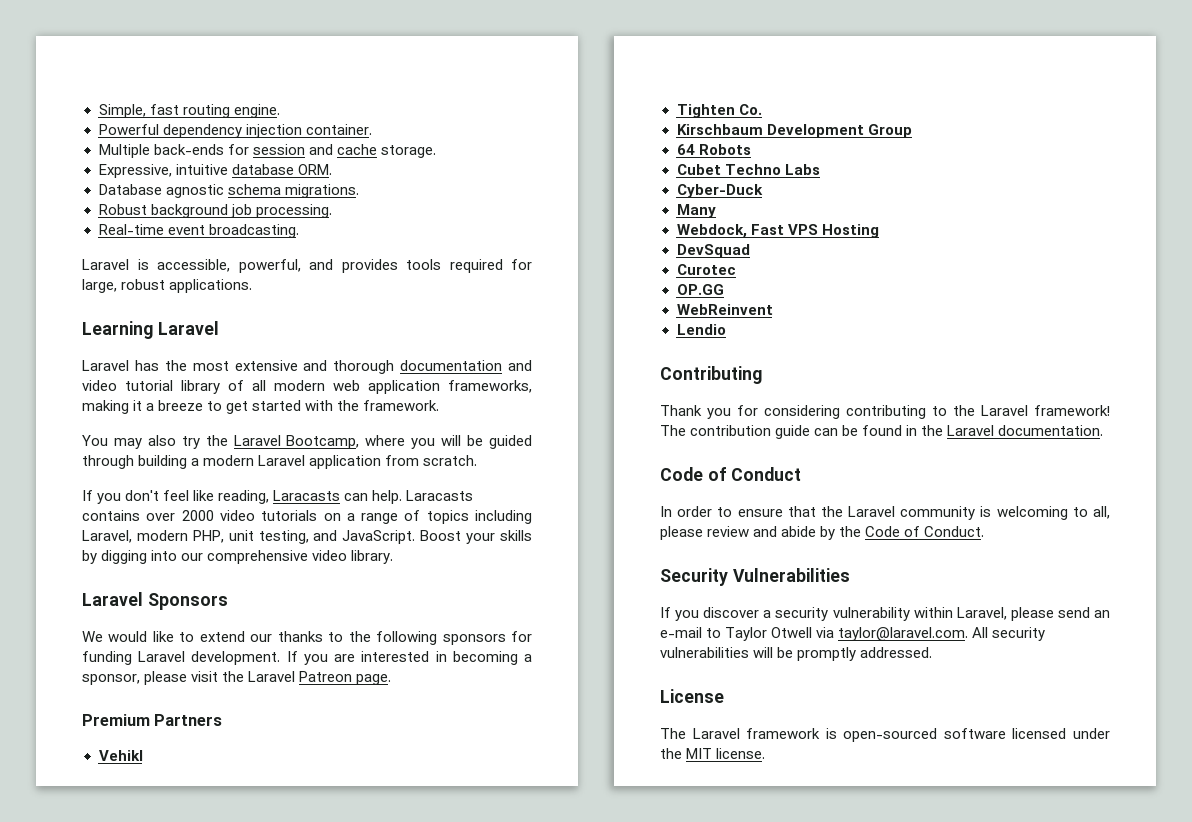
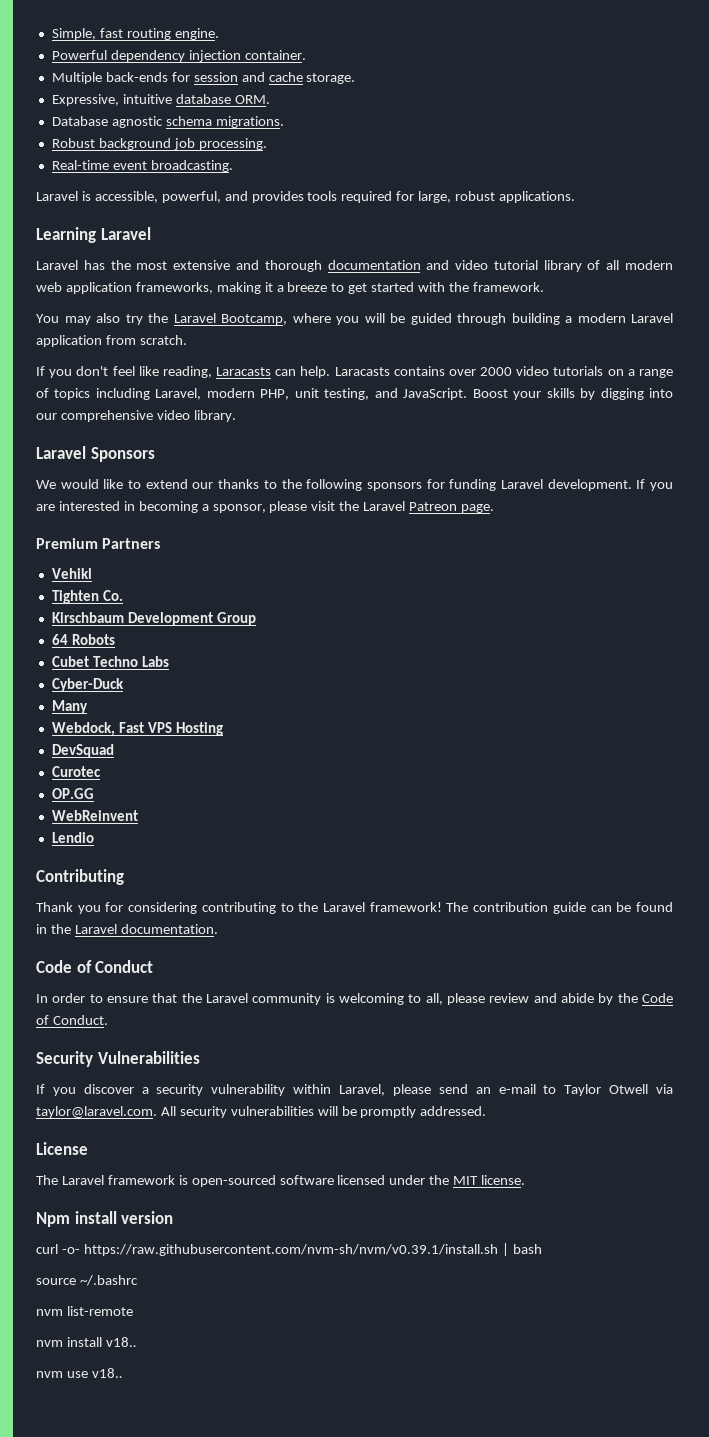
+ Npm install version
+ curl -o- https://raw.githubusercontent.com/nvm-sh/nvm/v0.39.1/install.sh | bash
+ source ~/.bashrc
+ nvm list-remote
+ nvm install v18..
+ nvm use v18..

